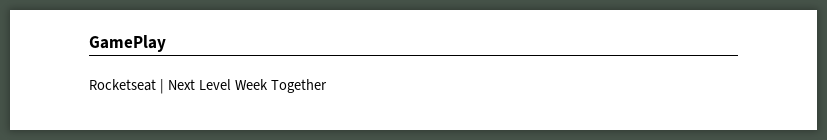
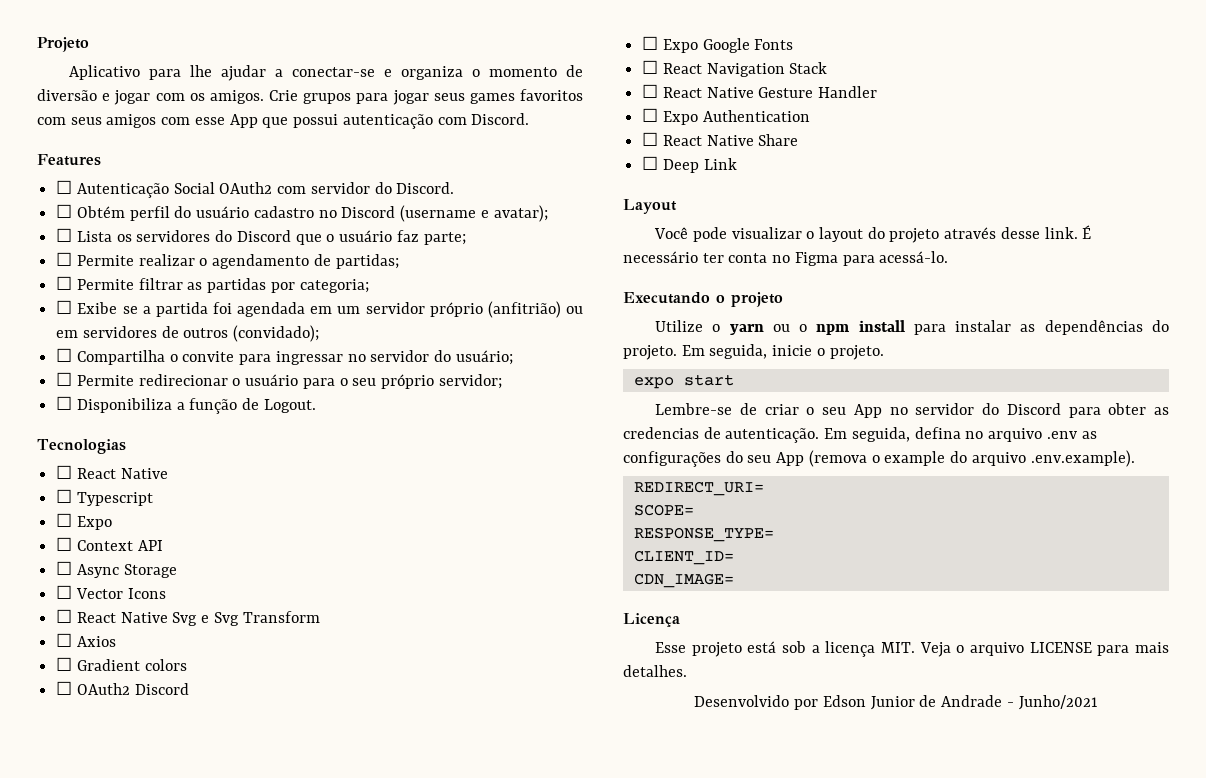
- GamePlay
- Rocketseat | Next Level Week Together
+ Projeto
+ Aplicativo para lhe ajudar a conectar-se e organiza o momento de diversão e jogar com os amigos. Crie grupos para jogar seus games favoritos com seus amigos com esse App que possui autenticação com Discord.
+ Features
+ ☐ Autenticação Social OAuth2 com servidor do Discord.
+ ☐ Obtém perfil do usuário cadastro no Discord (username e avatar);
+ ☐ Lista os servidores do Discord que o usuário faz parte;
+ ☐ Permite realizar o agendamento de partidas;
+ ☐ Permite filtrar as partidas por categoria;
+ ☐ Exibe se a partida foi agendada em um servidor próprio (anfitrião) ou em servidores de outros (convidado);
+ ☐ Compartilha o convite para ingressar no servidor do usuário;
+ ☐ Permite redirecionar o usuário para o seu próprio servidor;
+ ☐ Disponibiliza a função de Logout.
+ Tecnologias
+ ☐ React Native
+ ☐ Typescript
+ ☐ Expo
+ ☐ Context API
+ ☐ Async Storage
+ ☐ Vector Icons
+ ☐ React Native Svg e Svg Transform
+ ☐ Axios
+ ☐ Gradient colors
+ ☐ OAuth2 Discord
+ ☐ Expo Google Fonts
+ ☐ React Navigation Stack
+ ☐ React Native Gesture Handler
+ ☐ Expo Authentication
+ ☐ React Native Share
+ ☐ Deep Link
+ Layout
+ Você pode visualizar o layout do projeto através desse link. É necessário ter conta no Figma para acessá-lo.
+ Executando o projeto
+ Utilize o yarn ou o npm install para instalar as dependências do projeto. Em seguida, inicie o projeto.
+ expo start
+ Lembre-se de criar o seu App no servidor do Discord para obter as credencias de autenticação. Em seguida, defina no arquivo .env as configurações do seu App (remova o example do arquivo .env.example).
+ REDIRECT_URI=
+ SCOPE=
+ RESPONSE_TYPE=
+ CLIENT_ID=
+ CDN_IMAGE=
+ Licença
+ Esse projeto está sob a licença MIT. Veja o arquivo LICENSE para mais detalhes.
+ Desenvolvido por Edson Junior de Andrade - Junho/2021

